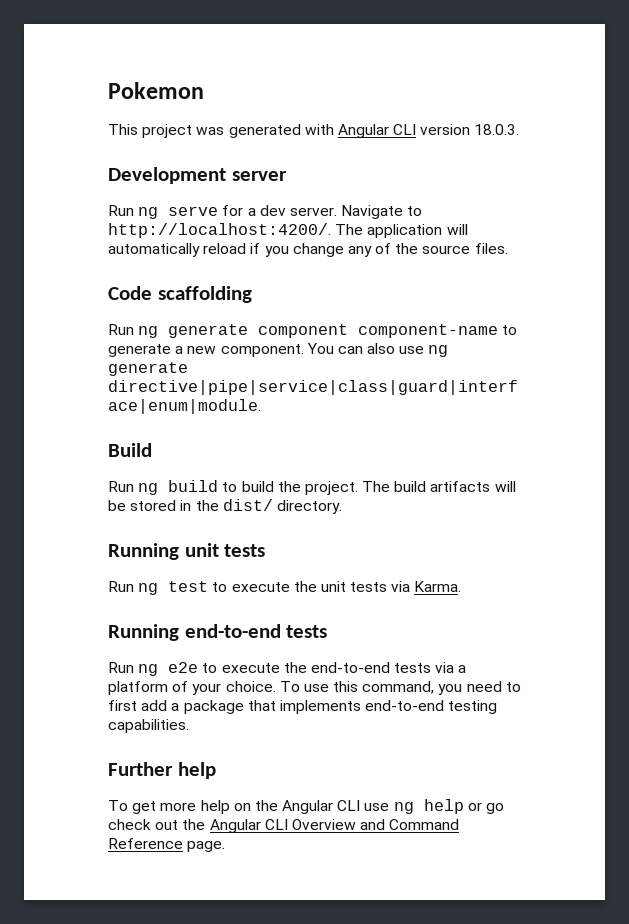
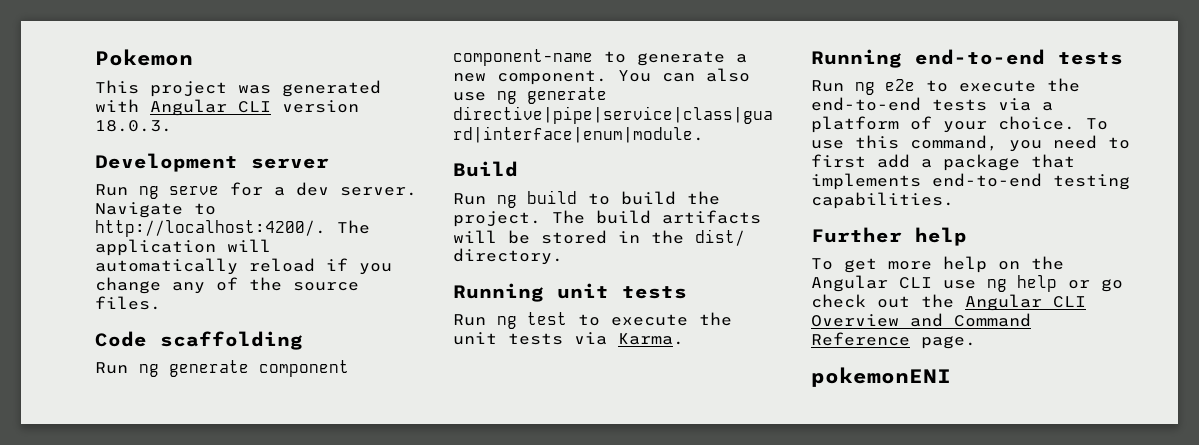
+ pokemonENI

